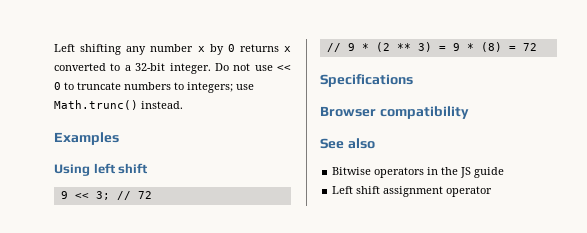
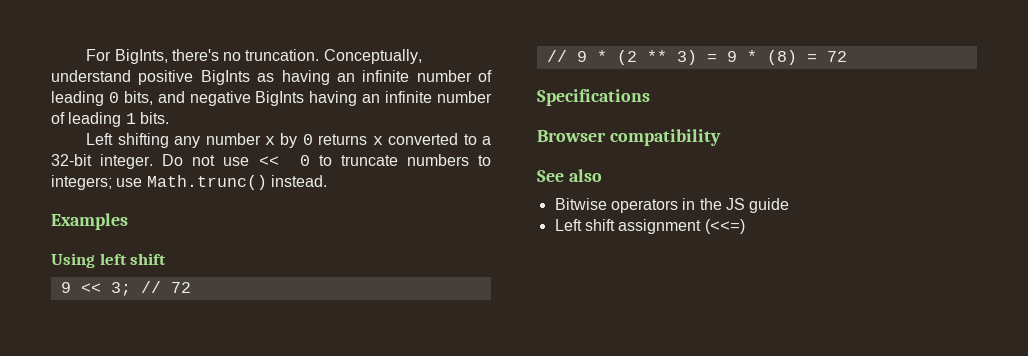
+ For BigInts, there's no truncation. Conceptually, understand positive BigInts as having an infinite number of leading 0 bits, and negative BigInts having an infinite number of leading 1 bits.
- Left shift assignment operator
+ Left shift assignment (<<=)

